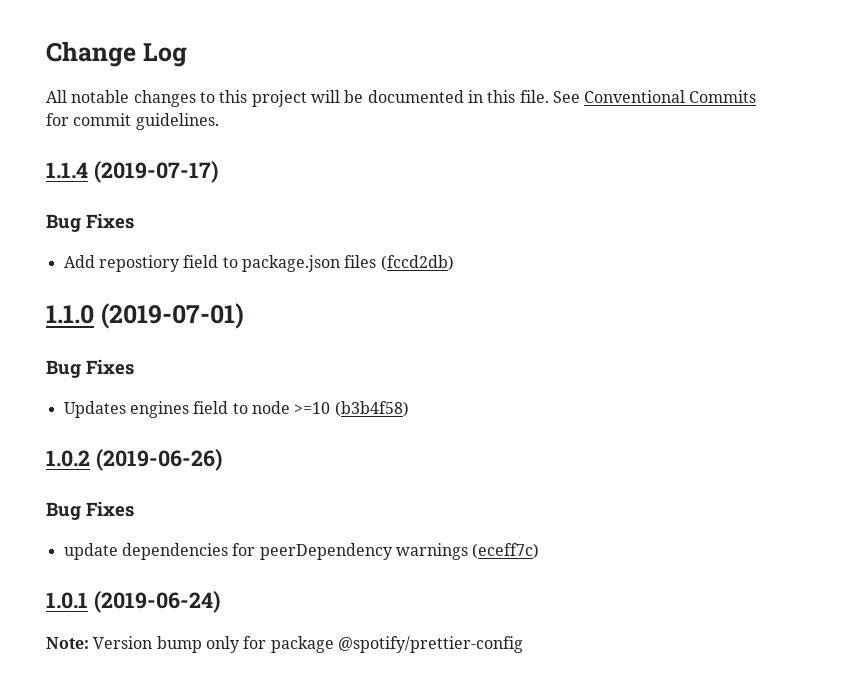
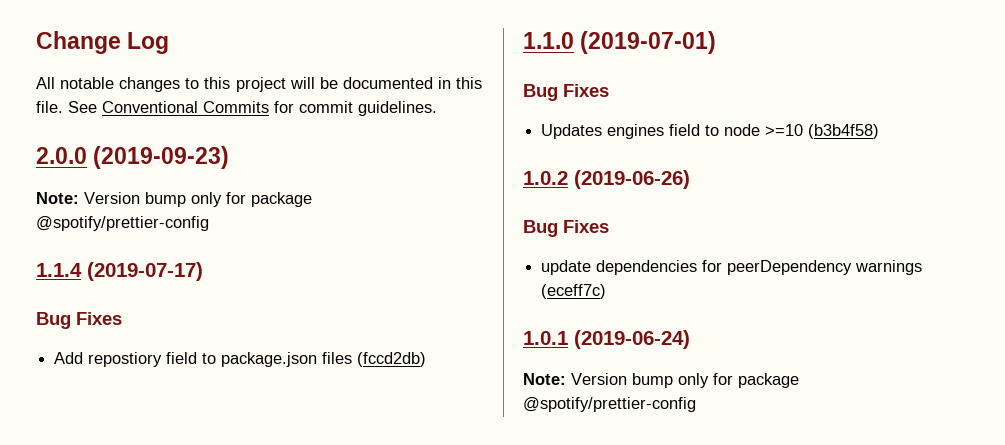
+ 2.0.0 (2019-09-23)
+ Note: Version bump only for package @spotify/prettier-config

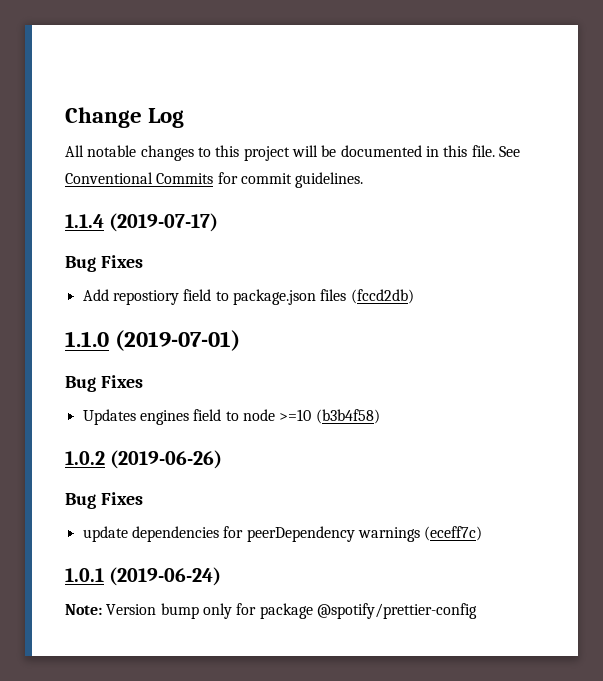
- 2.0.0 (2019-09-23)
- Note: Version bump only for package @spotify/prettier-config

